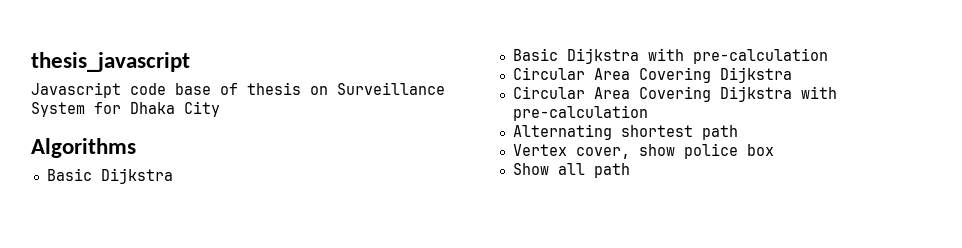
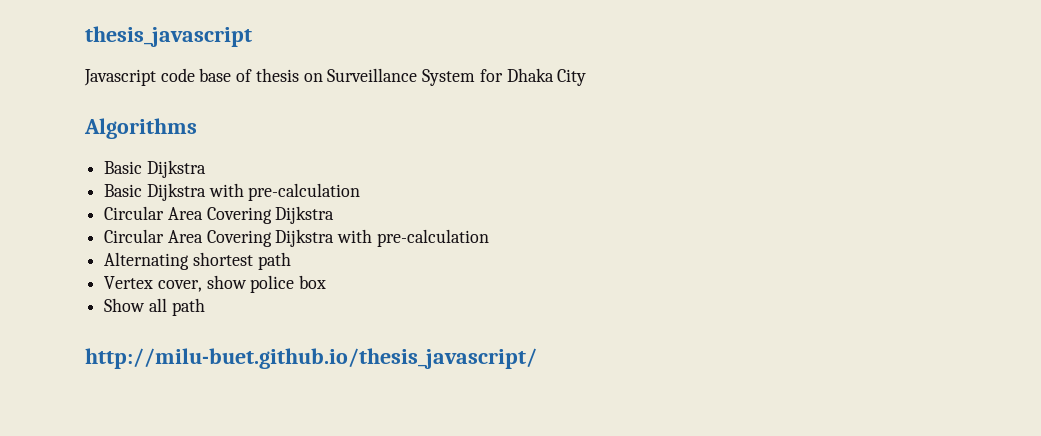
+ http://milu-buet.github.io/thesis_javascript/

